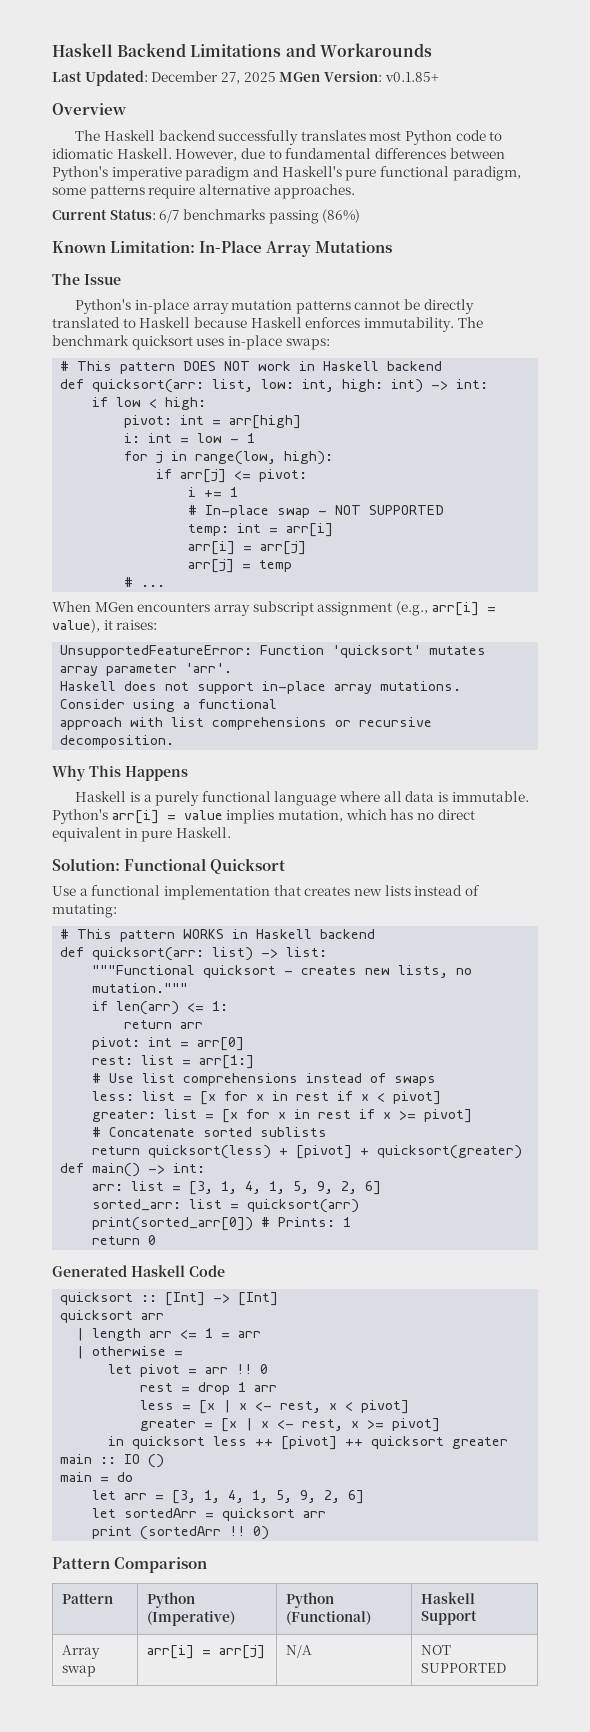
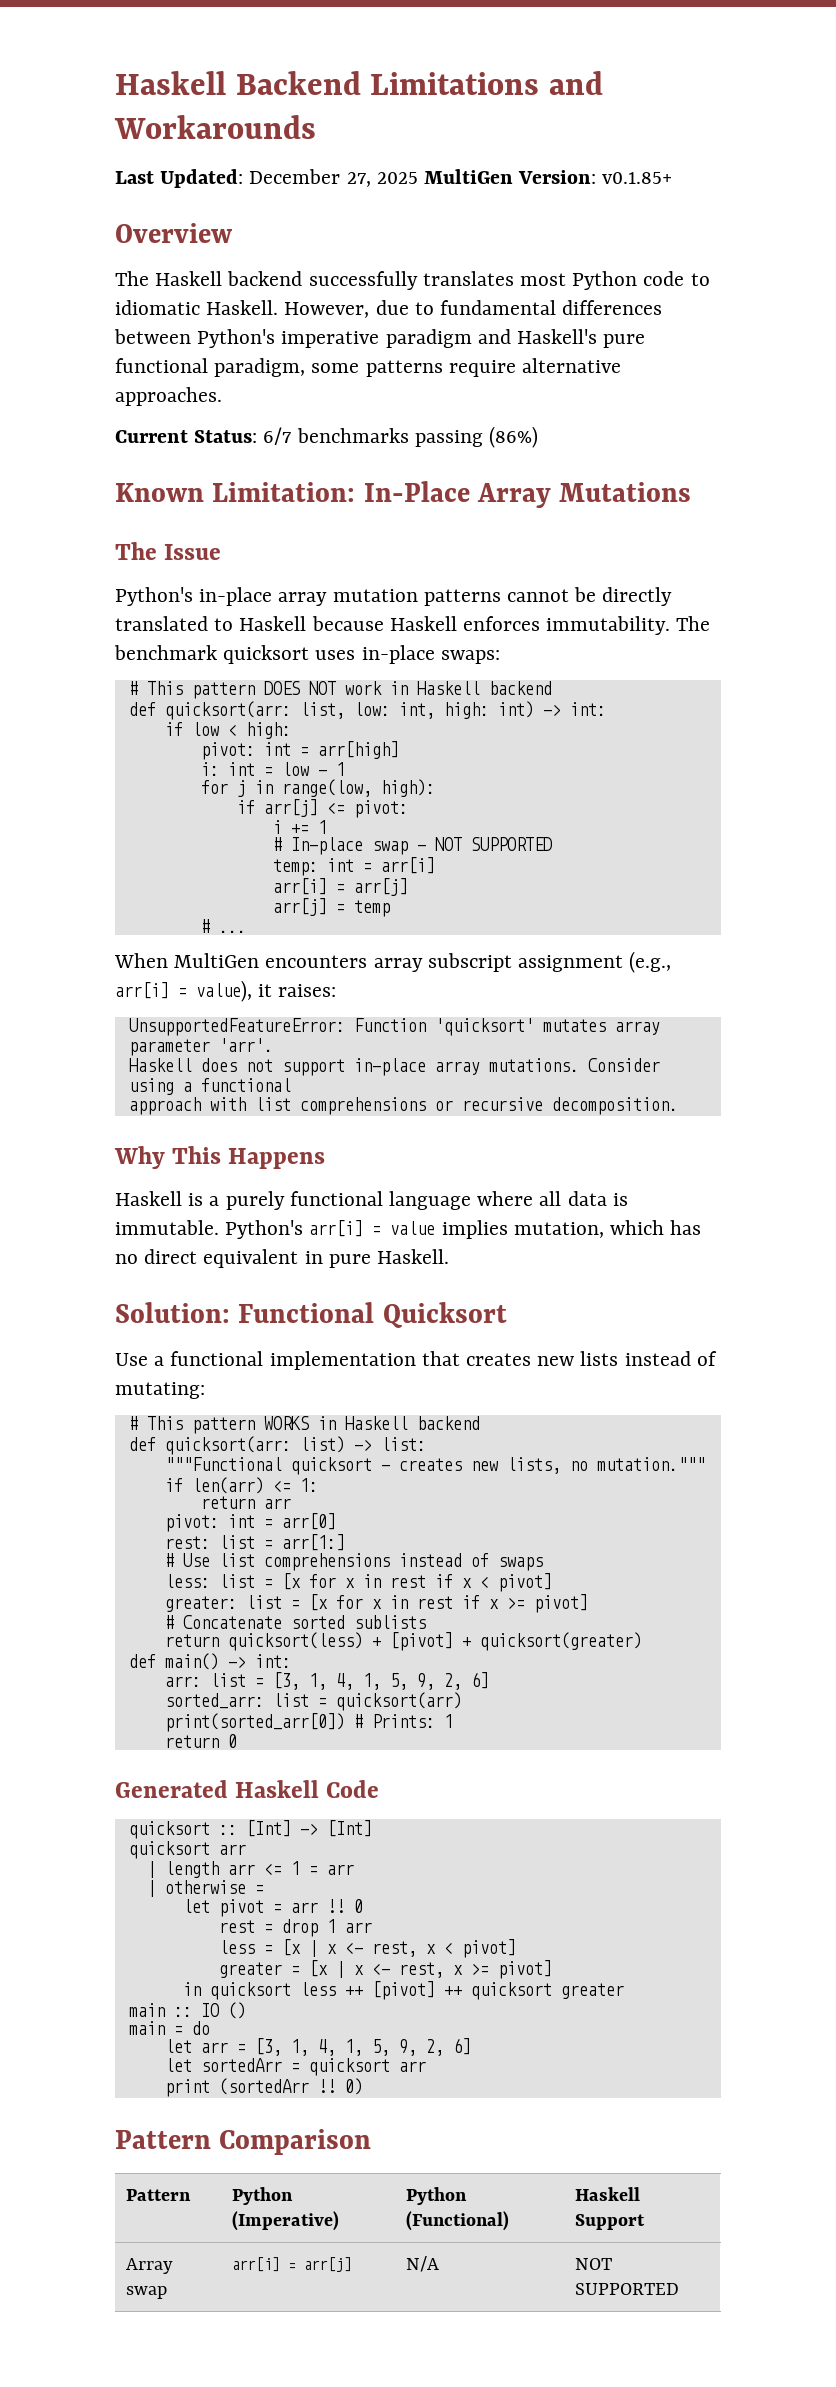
- Last Updated: December 27, 2025 MGen Version: v0.1.85+
+ Last Updated: December 27, 2025 MultiGen Version: v0.1.85+
- When MGen encounters array subscript assignment (e.g., arr[i] = value), it raises:
+ When MultiGen encounters array subscript assignment (e.g., arr[i] = value), it raises:

